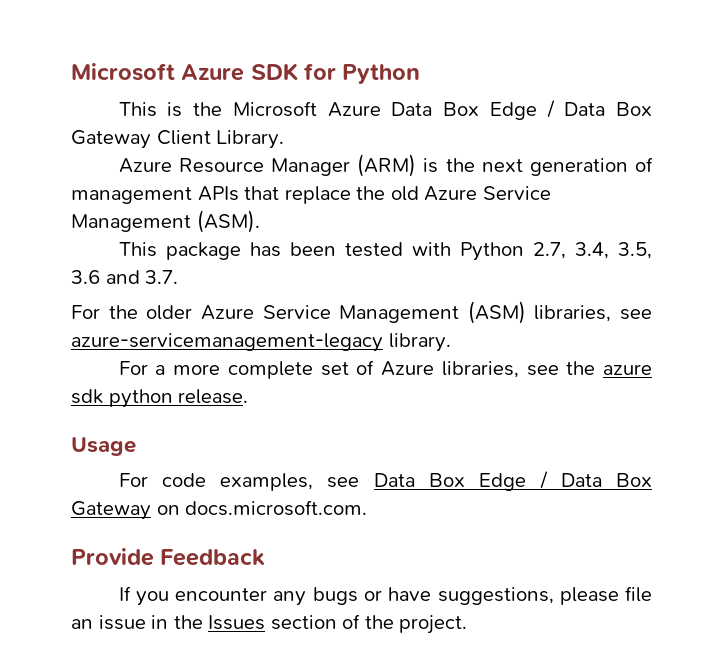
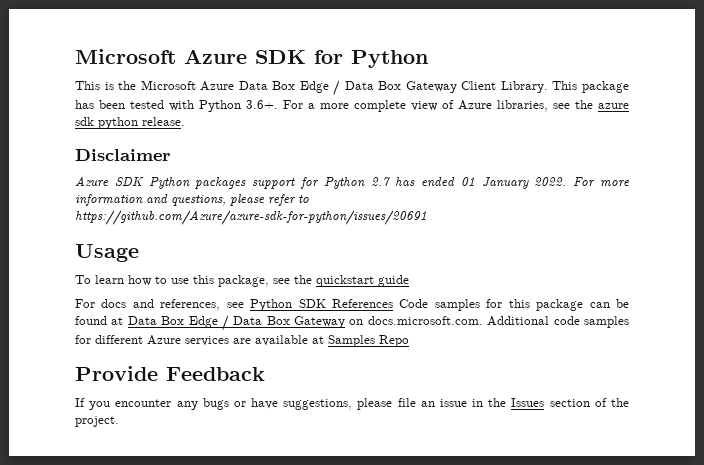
- This is the Microsoft Azure Data Box Edge / Data Box Gateway Client Library.
- Azure Resource Manager (ARM) is the next generation of management APIs that replace the old Azure Service Management (ASM).
- This package has been tested with Python 2.7, 3.4, 3.5, 3.6 and 3.7.
- For the older Azure Service Management (ASM) libraries, see azure-servicemanagement-legacy library.
- For a more complete set of Azure libraries, see the azure sdk python release.
+ This is the Microsoft Azure Data Box Edge / Data Box Gateway Client Library. This package has been tested with Python 3.6+. For a more complete view of Azure libraries, see the azure sdk python release.
+ Disclaimer
+ Azure SDK Python packages support for Python 2.7 has ended 01 January 2022. For more information and questions, please refer to https://github.com/Azure/azure-sdk-for-python/issues/20691
  Usage
- For code examples, see Data Box Edge / Data Box Gateway on docs.microsoft.com.
+ To learn how to use this package, see the quickstart guide
+ For docs and references, see Python SDK References Code samples for this package can be found at Data Box Edge / Data Box Gateway on docs.microsoft.com. Additional code samples for different Azure services are available at Samples Repo

